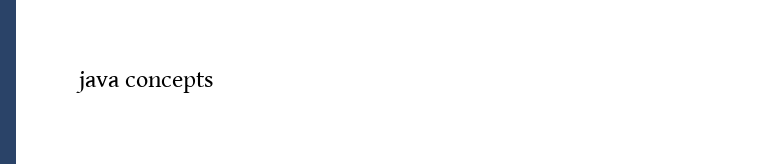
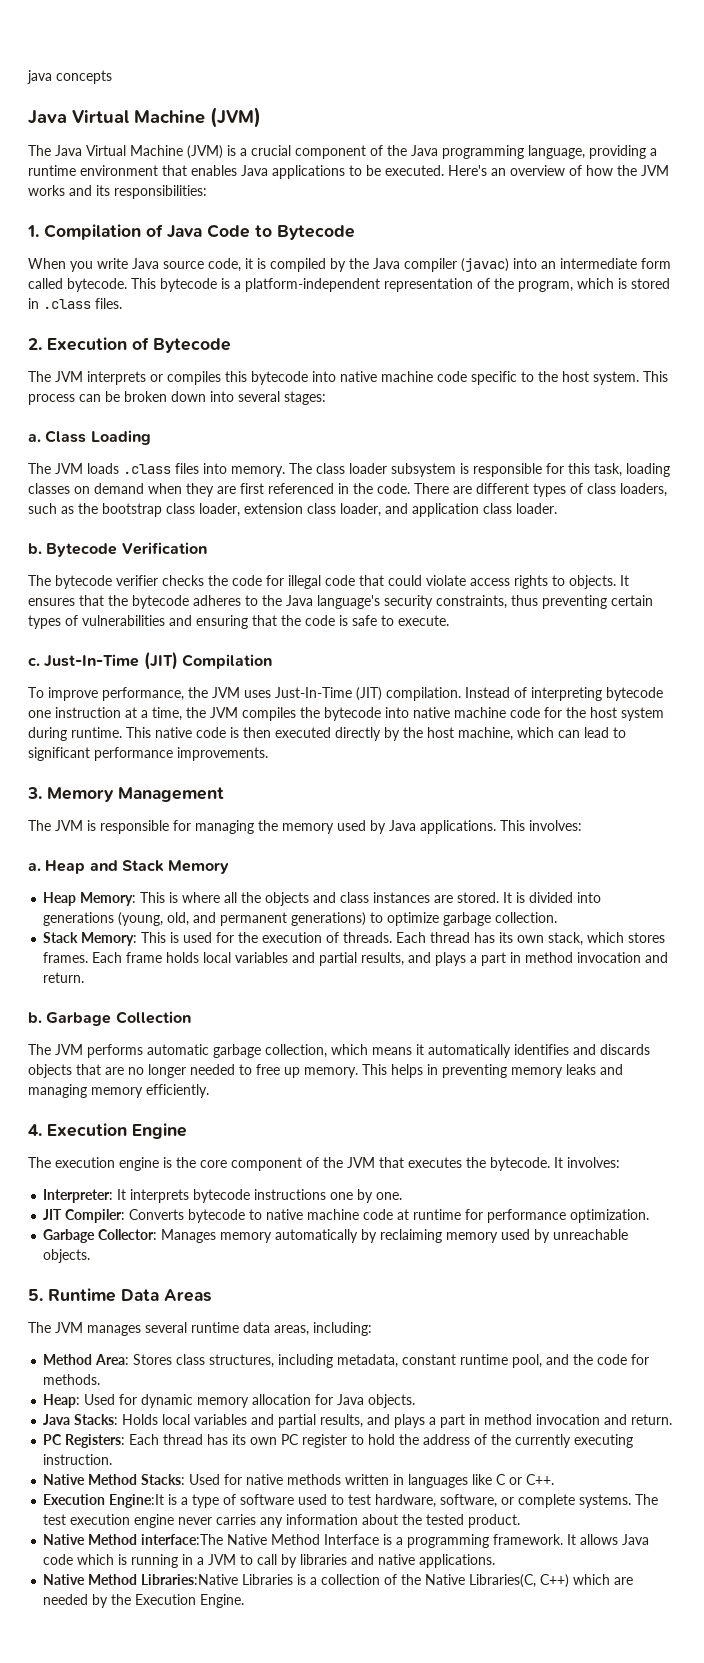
  java concepts
+ Java Virtual Machine (JVM)
+ The Java Virtual Machine (JVM) is a crucial component of the Java programming language, providing a runtime environment that enables Java applications to be executed. Here's an overview of how the JVM works and its responsibilities:
+ 1. Compilation of Java Code to Bytecode
+ When you write Java source code, it is compiled by the Java compiler (javac) into an intermediate form called bytecode. This bytecode is a platform-independent representation of the program, which is stored in .class files.
+ 2. Execution of Bytecode
+ The JVM interprets or compiles this bytecode into native machine code specific to the host system. This process can be broken down into several stages:
+ a. Class Loading
+ The JVM loads .class files into memory. The class loader subsystem is responsible for this task, loading classes on demand when they are first referenced in the code. There are different types of class loaders, such as the bootstrap class loader, extension class loader, and application class loader.
+ b. Bytecode Verification
+ The bytecode verifier checks the code for illegal code that could violate access rights to objects. It ensures that the bytecode adheres to the Java language's security constraints, thus preventing certain types of vulnerabilities and ensuring that the code is safe to execute.
+ c. Just-In-Time (JIT) Compilation
+ To improve performance, the JVM uses Just-In-Time (JIT) compilation. Instead of interpreting bytecode one instruction at a time, the JVM compiles the bytecode into native machine code for the host system during runtime. This native code is then executed directly by the host machine, which can lead to significant performance improvements.
+ 3. Memory Management
+ The JVM is responsible for managing the memory used by Java applications. This involves:
+ a. Heap and Stack Memory
+ Heap Memory: This is where all the objects and class instances are stored. It is divided into generations (young, old, and permanent generations) to optimize garbage collection.
+ Stack Memory: This is used for the execution of threads. Each thread has its own stack, which stores frames. Each frame holds local variables and partial results, and plays a part in method invocation and return.
+ b. Garbage Collection
+ The JVM performs automatic garbage collection, which means it automatically identifies and discards objects that are no longer needed to free up memory. This helps in preventing memory leaks and managing memory efficiently.
+ 4. Execution Engine
+ The execution engine is the core component of the JVM that executes the bytecode. It involves:
+ Interpreter: It interprets bytecode instructions one by one.
+ JIT Compiler: Converts bytecode to native machine code at runtime for performance optimization.
+ Garbage Collector: Manages memory automatically by reclaiming memory used by unreachable objects.
+ 5. Runtime Data Areas
+ The JVM manages several runtime data areas, including:
+ Method Area: Stores class structures, including metadata, constant runtime pool, and the code for methods.
+ Heap: Used for dynamic memory allocation for Java objects.
+ Java Stacks: Holds local variables and partial results, and plays a part in method invocation and return.
+ PC Registers: Each thread has its own PC register to hold the address of the currently executing instruction.
+ Native Method Stacks: Used for native methods written in languages like C or C++.
+ Execution Engine:It is a type of software used to test hardware, software, or complete systems. The test execution engine never carries any information about the tested product.
+ Native Method interface:The Native Method Interface is a programming framework. It allows Java code which is running in a JVM to call by libraries and native applications.
+ Native Method Libraries:Native Libraries is a collection of the Native Libraries(C, C++) which are needed by the Execution Engine.

